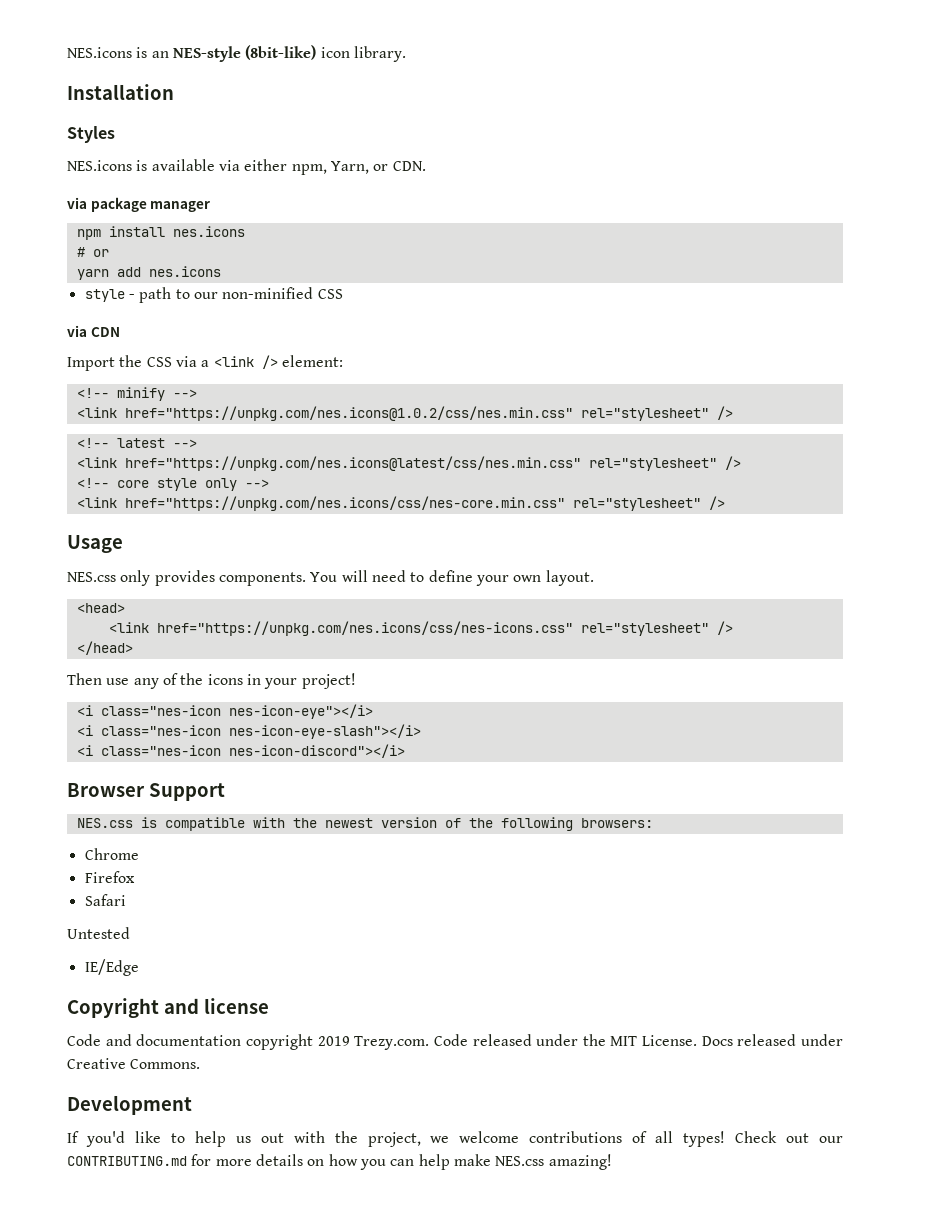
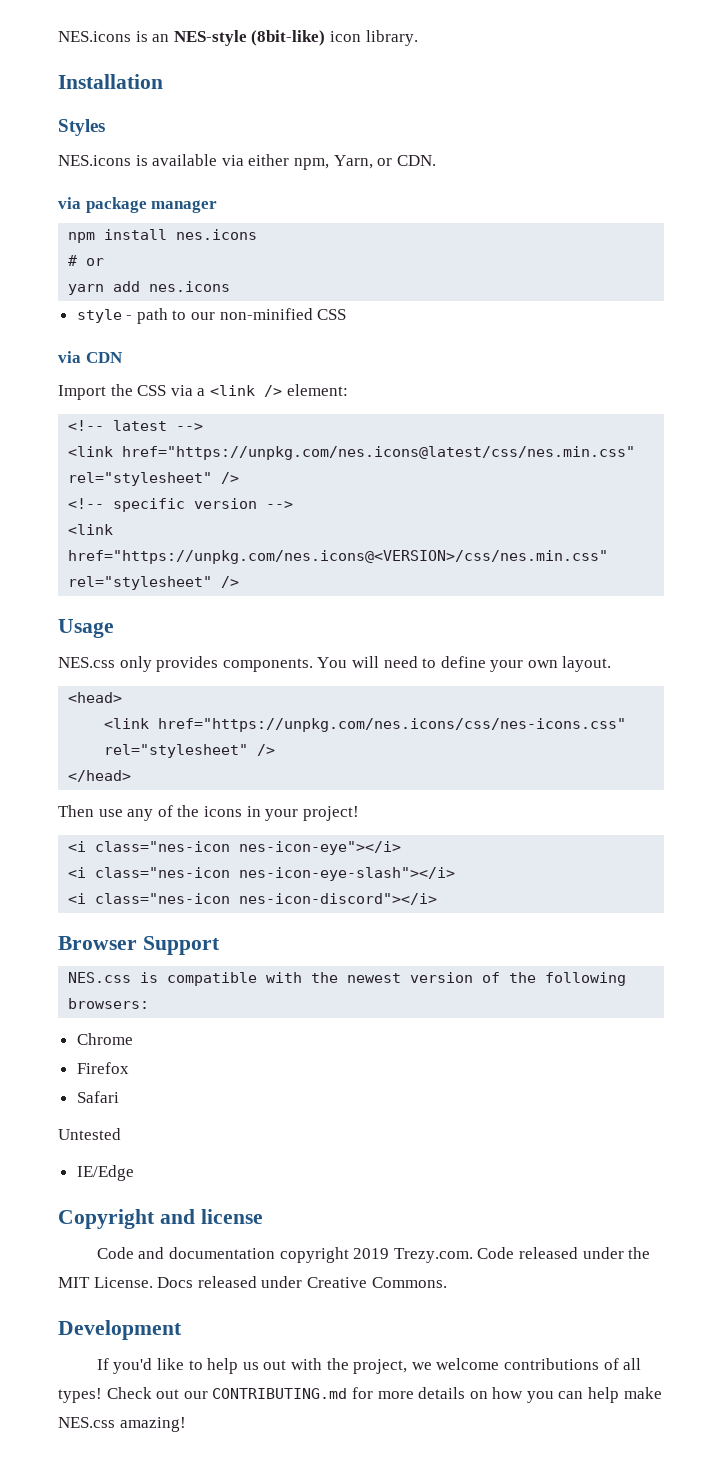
- <!-- minify -->
- <link href="https://unpkg.com/nes.icons@1.0.2/css/nes.min.css" rel="stylesheet" />
- <!-- core style only -->
- <link href="https://unpkg.com/nes.icons/css/nes-core.min.css" rel="stylesheet" />
+ <!-- specific version -->
+ <link href="https://unpkg.com/nes.icons@<VERSION>/css/nes.min.css" rel="stylesheet" />

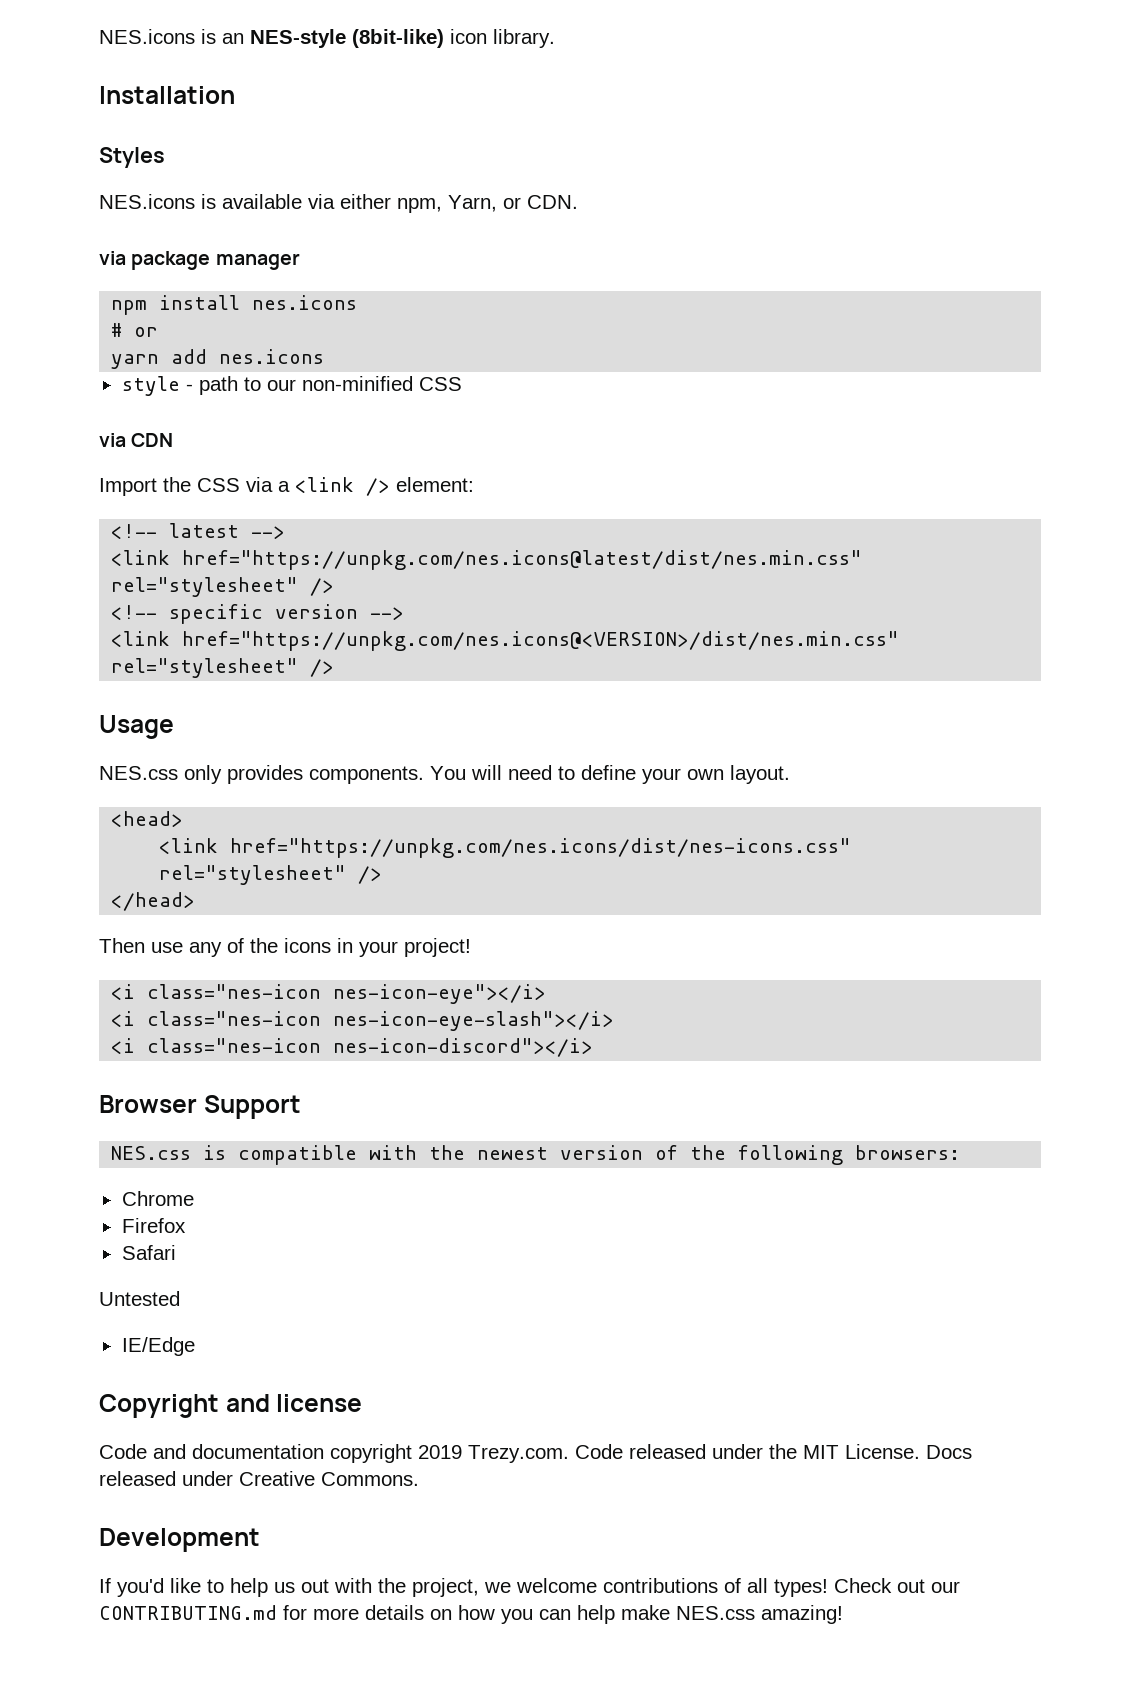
- <link href="https://unpkg.com/nes.icons@latest/css/nes.min.css" rel="stylesheet" />
+ <link href="https://unpkg.com/nes.icons@latest/dist/nes.min.css" rel="stylesheet" />
- <link href="https://unpkg.com/nes.icons@<VERSION>/css/nes.min.css" rel="stylesheet" />
+ <link href="https://unpkg.com/nes.icons@<VERSION>/dist/nes.min.css" rel="stylesheet" />
- <link href="https://unpkg.com/nes.icons/css/nes-icons.css" rel="stylesheet" />
+ <link href="https://unpkg.com/nes.icons/dist/nes-icons.css" rel="stylesheet" />

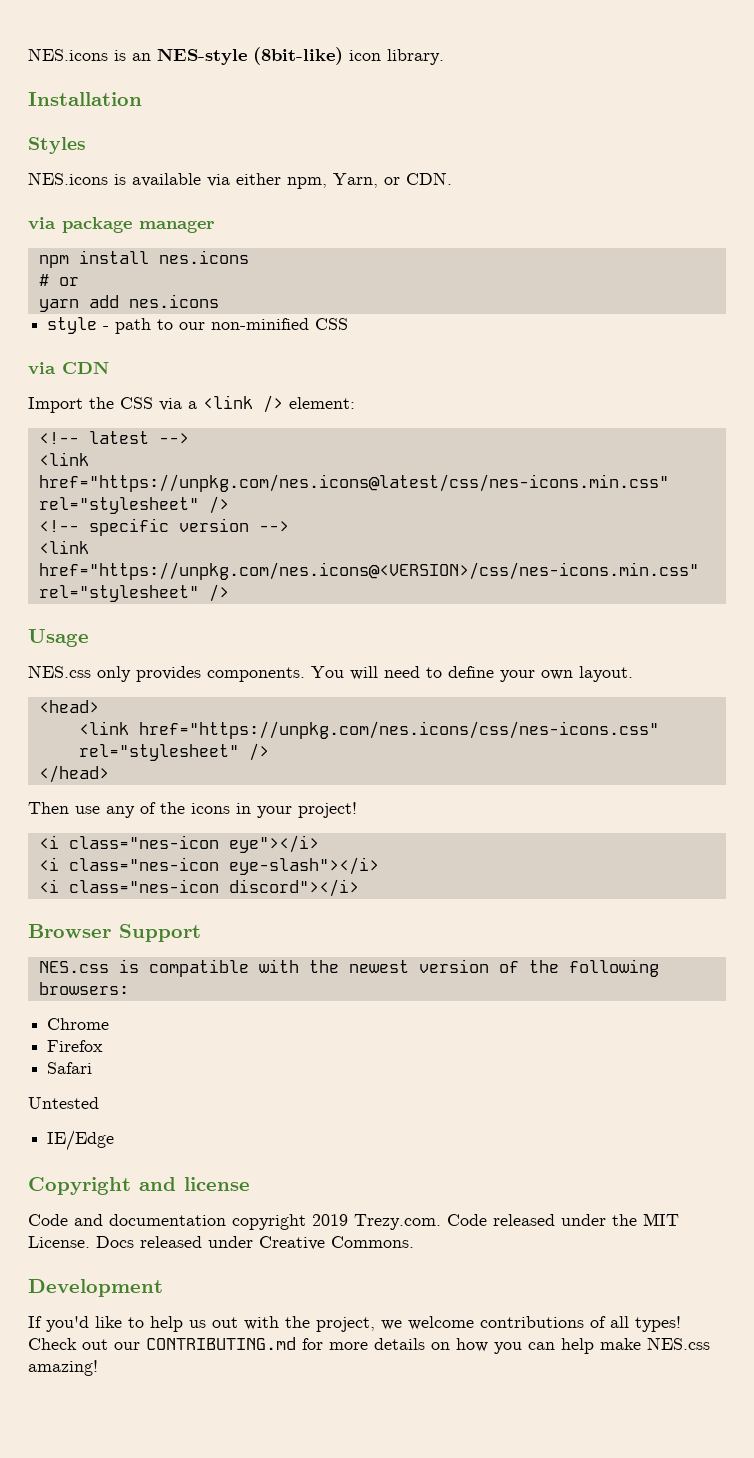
- <link href="https://unpkg.com/nes.icons@latest/dist/nes.min.css" rel="stylesheet" />
+ <link href="https://unpkg.com/nes.icons@latest/css/nes-icons.min.css" rel="stylesheet" />
- <link href="https://unpkg.com/nes.icons@<VERSION>/dist/nes.min.css" rel="stylesheet" />
+ <link href="https://unpkg.com/nes.icons@<VERSION>/css/nes-icons.min.css" rel="stylesheet" />
- <link href="https://unpkg.com/nes.icons/dist/nes-icons.css" rel="stylesheet" />
+ <link href="https://unpkg.com/nes.icons/css/nes-icons.css" rel="stylesheet" />
- <i class="nes-icon nes-icon-eye"></i>
- <i class="nes-icon nes-icon-eye-slash"></i>
- <i class="nes-icon nes-icon-discord"></i>
+ <i class="nes-icon eye"></i>
+ <i class="nes-icon eye-slash"></i>
+ <i class="nes-icon discord"></i>

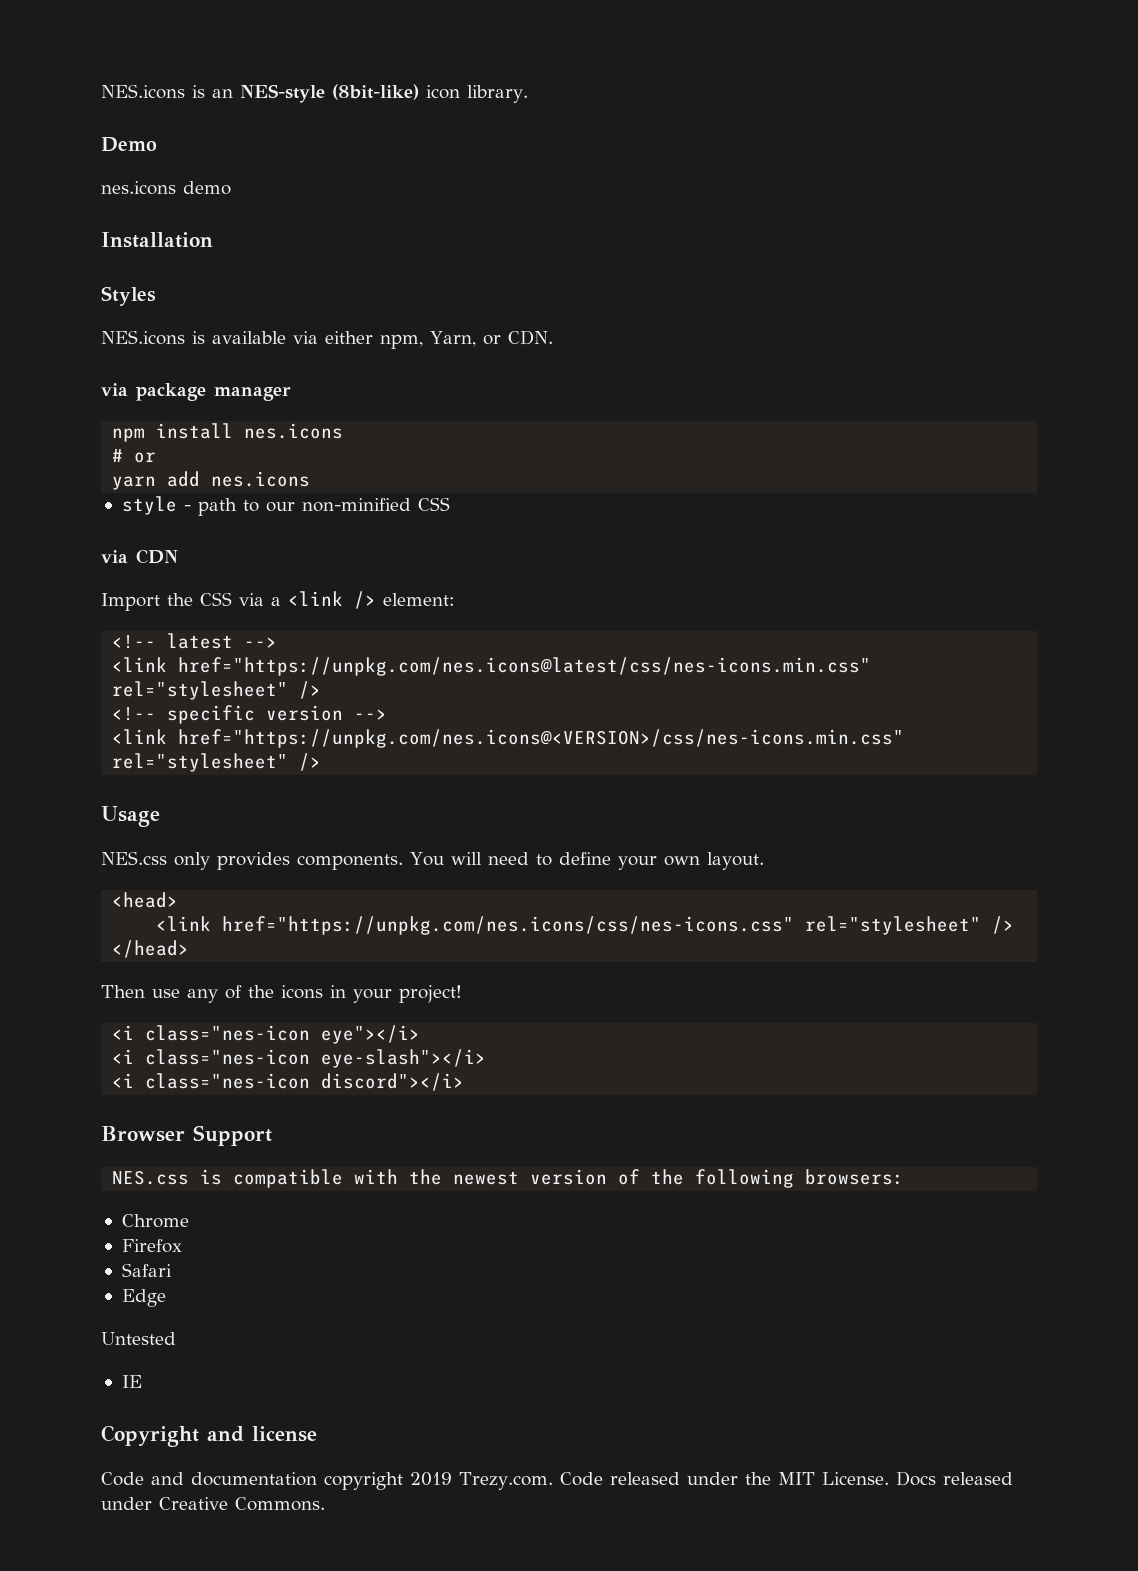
+ Demo
+ nes.icons demo
+ Edge
- IE/Edge
+ IE
- Development
- If you'd like to help us out with the project, we welcome contributions of all types! Check out our CONTRIBUTING.md for more details on how you can help make NES.css amazing!

